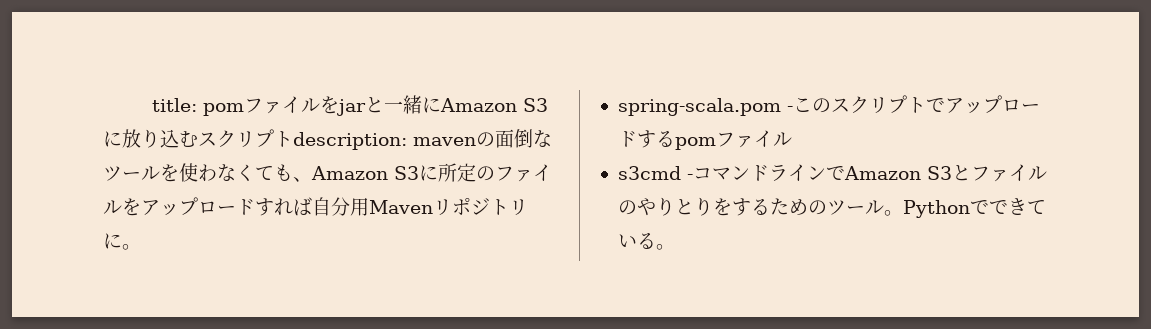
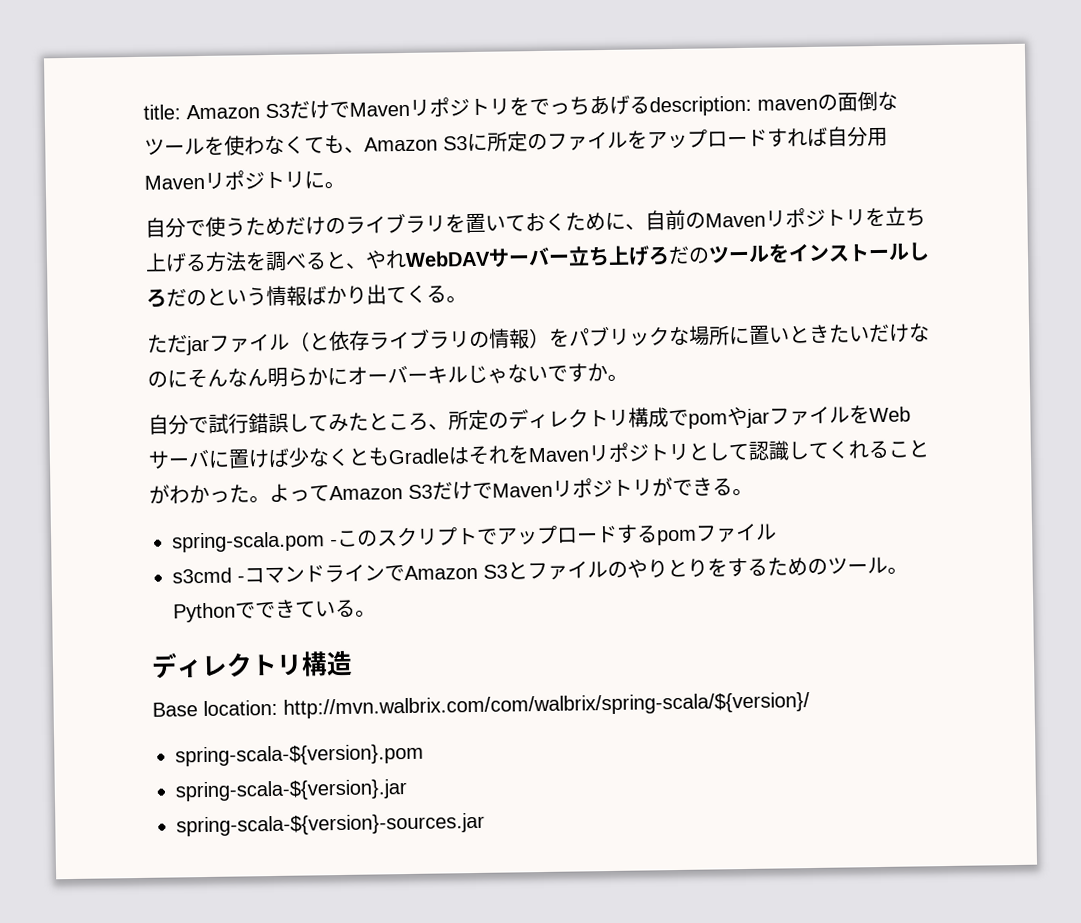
- title: pomファイルをjarと一緒にAmazon S3に放り込むスクリプトdescription: mavenの面倒なツールを使わなくても、Amazon S3に所定のファイルをアップロードすれば自分用Mavenリポジトリに。
+ title: Amazon S3だけでMavenリポジトリをでっちあげるdescription: mavenの面倒なツールを使わなくても、Amazon S3に所定のファイルをアップロードすれば自分用Mavenリポジトリに。
+ 自分で使うためだけのライブラリを置いておくために、自前のMavenリポジトリを立ち上げる方法を調べると、やれWebDAVサーバー立ち上げろだのツールをインストールしろだのという情報ばかり出てくる。
+ ただjarファイル（と依存ライブラリの情報）をパブリックな場所に置いときたいだけなのにそんなん明らかにオーバーキルじゃないですか。
+ 自分で試行錯誤してみたところ、所定のディレクトリ構成でpomやjarファイルをWebサーバに置けば少なくともGradleはそれをMavenリポジトリとして認識してくれることがわかった。よってAmazon S3だけでMavenリポジトリができる。
+ ディレクトリ構造
+ Base location: http://mvn.walbrix.com/com/walbrix/spring-scala/${version}/
+ spring-scala-${version}.pom
+ spring-scala-${version}.jar
+ spring-scala-${version}-sources.jar

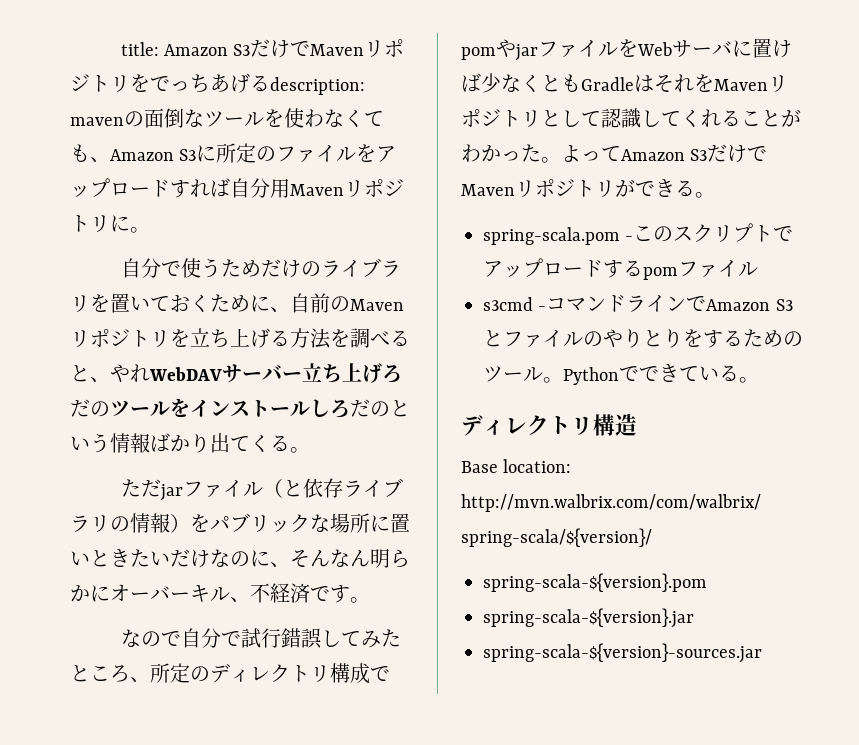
- ただjarファイル（と依存ライブラリの情報）をパブリックな場所に置いときたいだけなのにそんなん明らかにオーバーキルじゃないですか。
- 自分で試行錯誤してみたところ、所定のディレクトリ構成でpomやjarファイルをWebサーバに置けば少なくともGradleはそれをMavenリポジトリとして認識してくれることがわかった。
+ ただjarファイル（と依存ライブラリの情報）をパブリックな場所に置いときたいだけなのに、そんなん明らかにオーバーキル、不経済です。
+ なので自分で試行錯誤してみたところ、所定のディレクトリ構成でpomやjarファイルをWebサーバに置けば少なくともGradleはそれをMavenリポジトリとして認識してくれることがわかった。

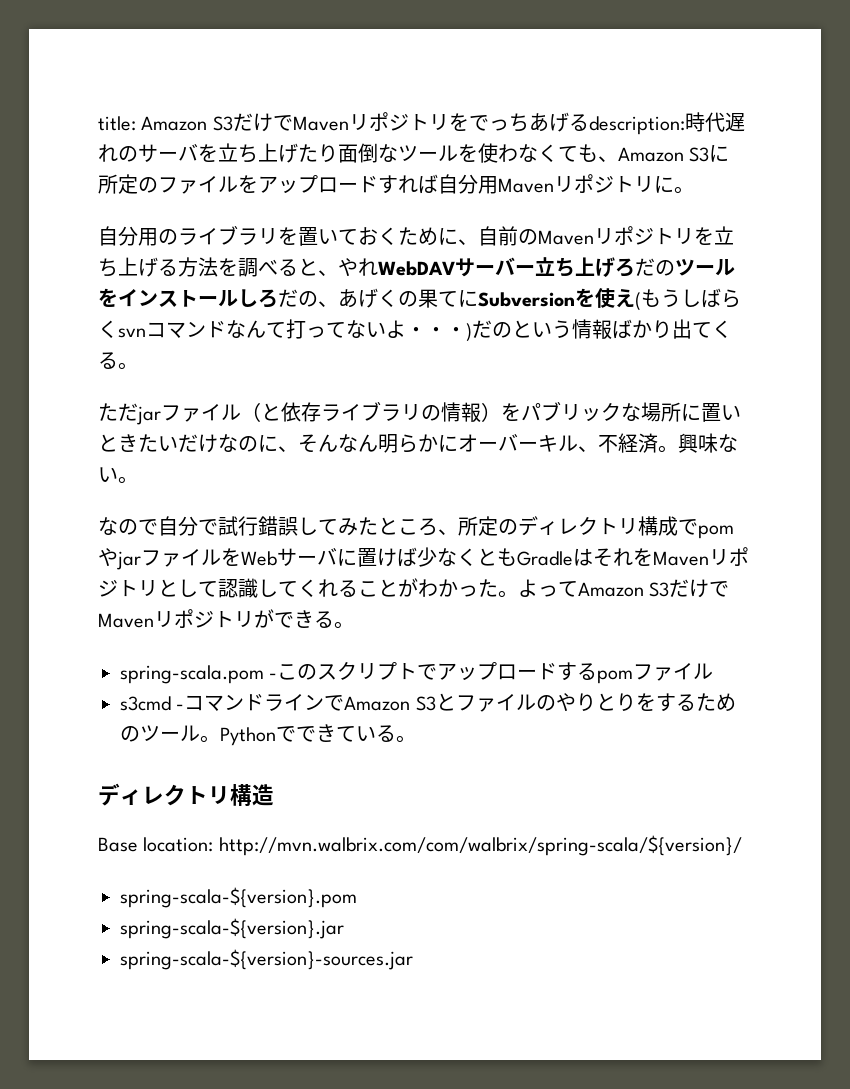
- title: Amazon S3だけでMavenリポジトリをでっちあげるdescription: mavenの面倒なツールを使わなくても、Amazon S3に所定のファイルをアップロードすれば自分用Mavenリポジトリに。
+ title: Amazon S3だけでMavenリポジトリをでっちあげるdescription:時代遅れのサーバを立ち上げたり面倒なツールを使わなくても、Amazon S3に所定のファイルをアップロードすれば自分用Mavenリポジトリに。
- 自分で使うためだけのライブラリを置いておくために、自前のMavenリポジトリを立ち上げる方法を調べると、やれWebDAVサーバー立ち上げろだのツールをインストールしろだのという情報ばかり出てくる。
+ 自分用のライブラリを置いておくために、自前のMavenリポジトリを立ち上げる方法を調べると、やれWebDAVサーバー立ち上げろだのツールをインストールしろだの、あげくの果てにSubversionを使え(もうしばらくsvnコマンドなんて打ってないよ・・・)だのという情報ばかり出てくる。
- ただjarファイル（と依存ライブラリの情報）をパブリックな場所に置いときたいだけなのに、そんなん明らかにオーバーキル、不経済です。
+ ただjarファイル（と依存ライブラリの情報）をパブリックな場所に置いときたいだけなのに、そんなん明らかにオーバーキル、不経済。興味ない。

